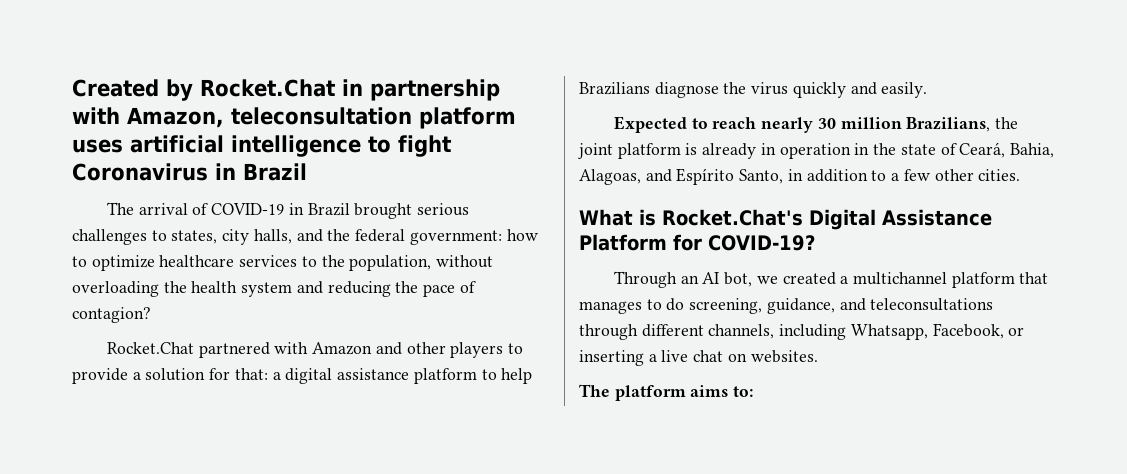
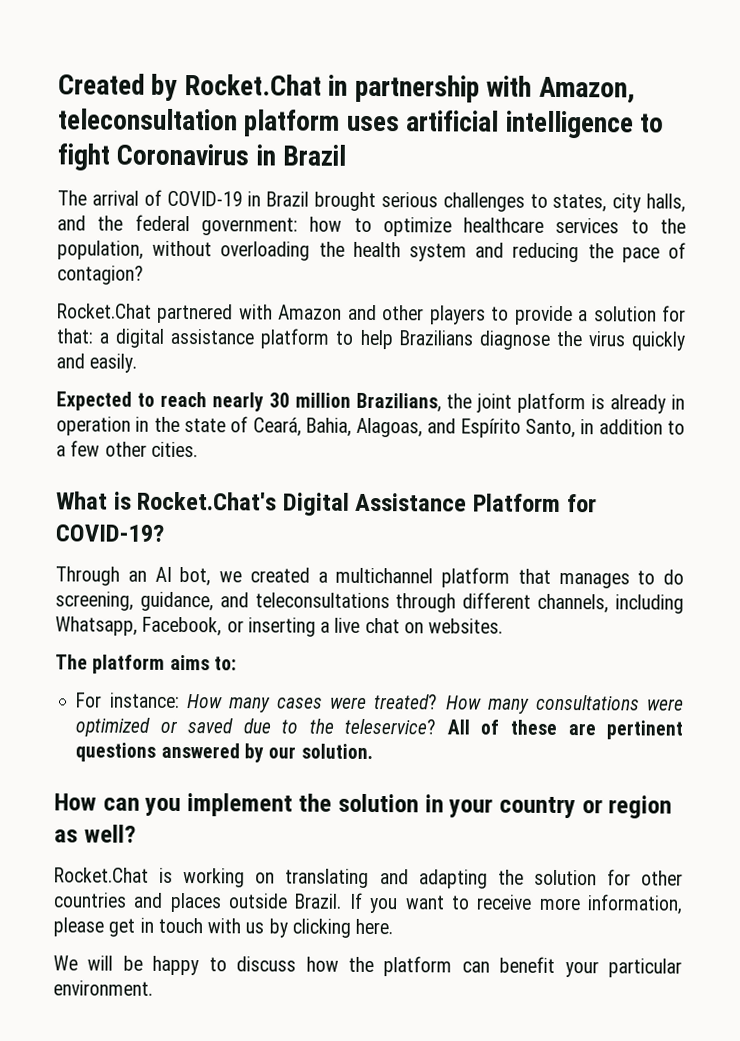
+ For instance: How many cases were treated? How many consultations were optimized or saved due to the teleservice? All of these are pertinent questions answered by our solution.
+ How can you implement the solution in your country or region as well?
+ Rocket.Chat is working on translating and adapting the solution for other countries and places outside Brazil. If you want to receive more information, please get in touch with us by clicking here.
+ We will be happy to discuss how the platform can benefit your particular environment.

